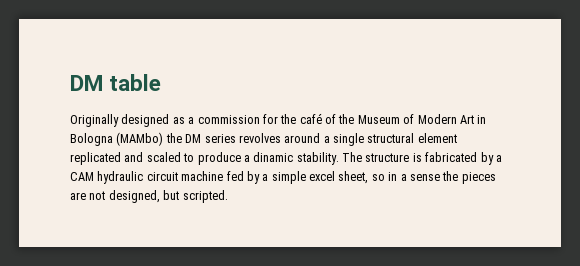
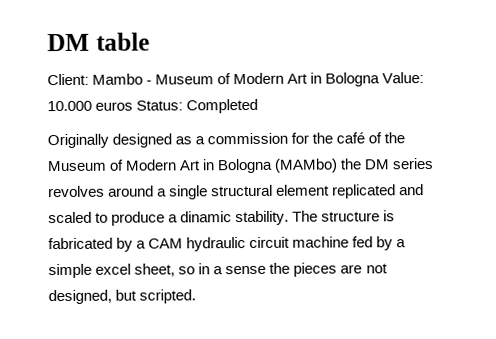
+ Client: Mambo - Museum of Modern Art in Bologna Value: 10.000 euros Status: Completed

